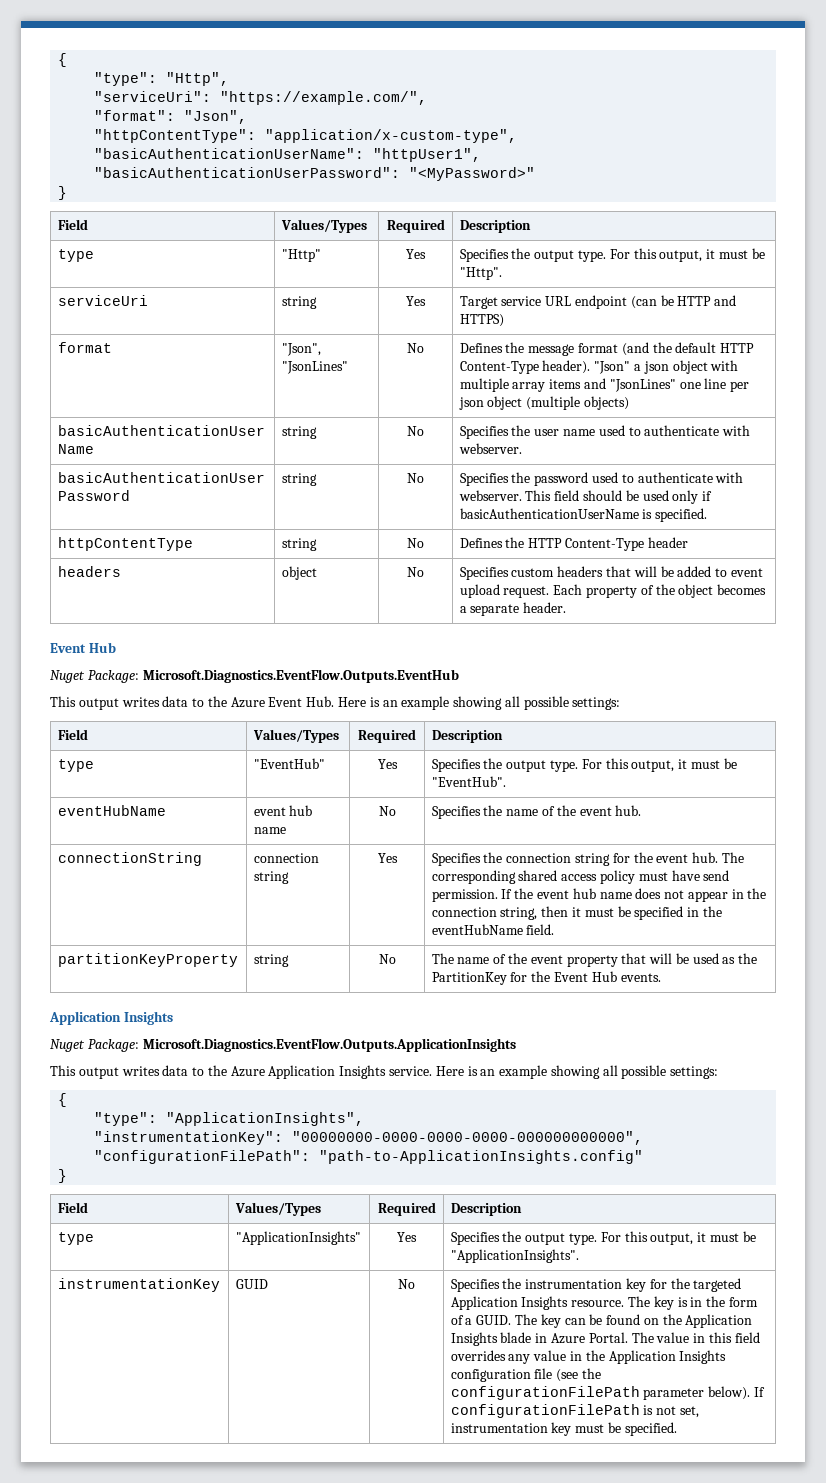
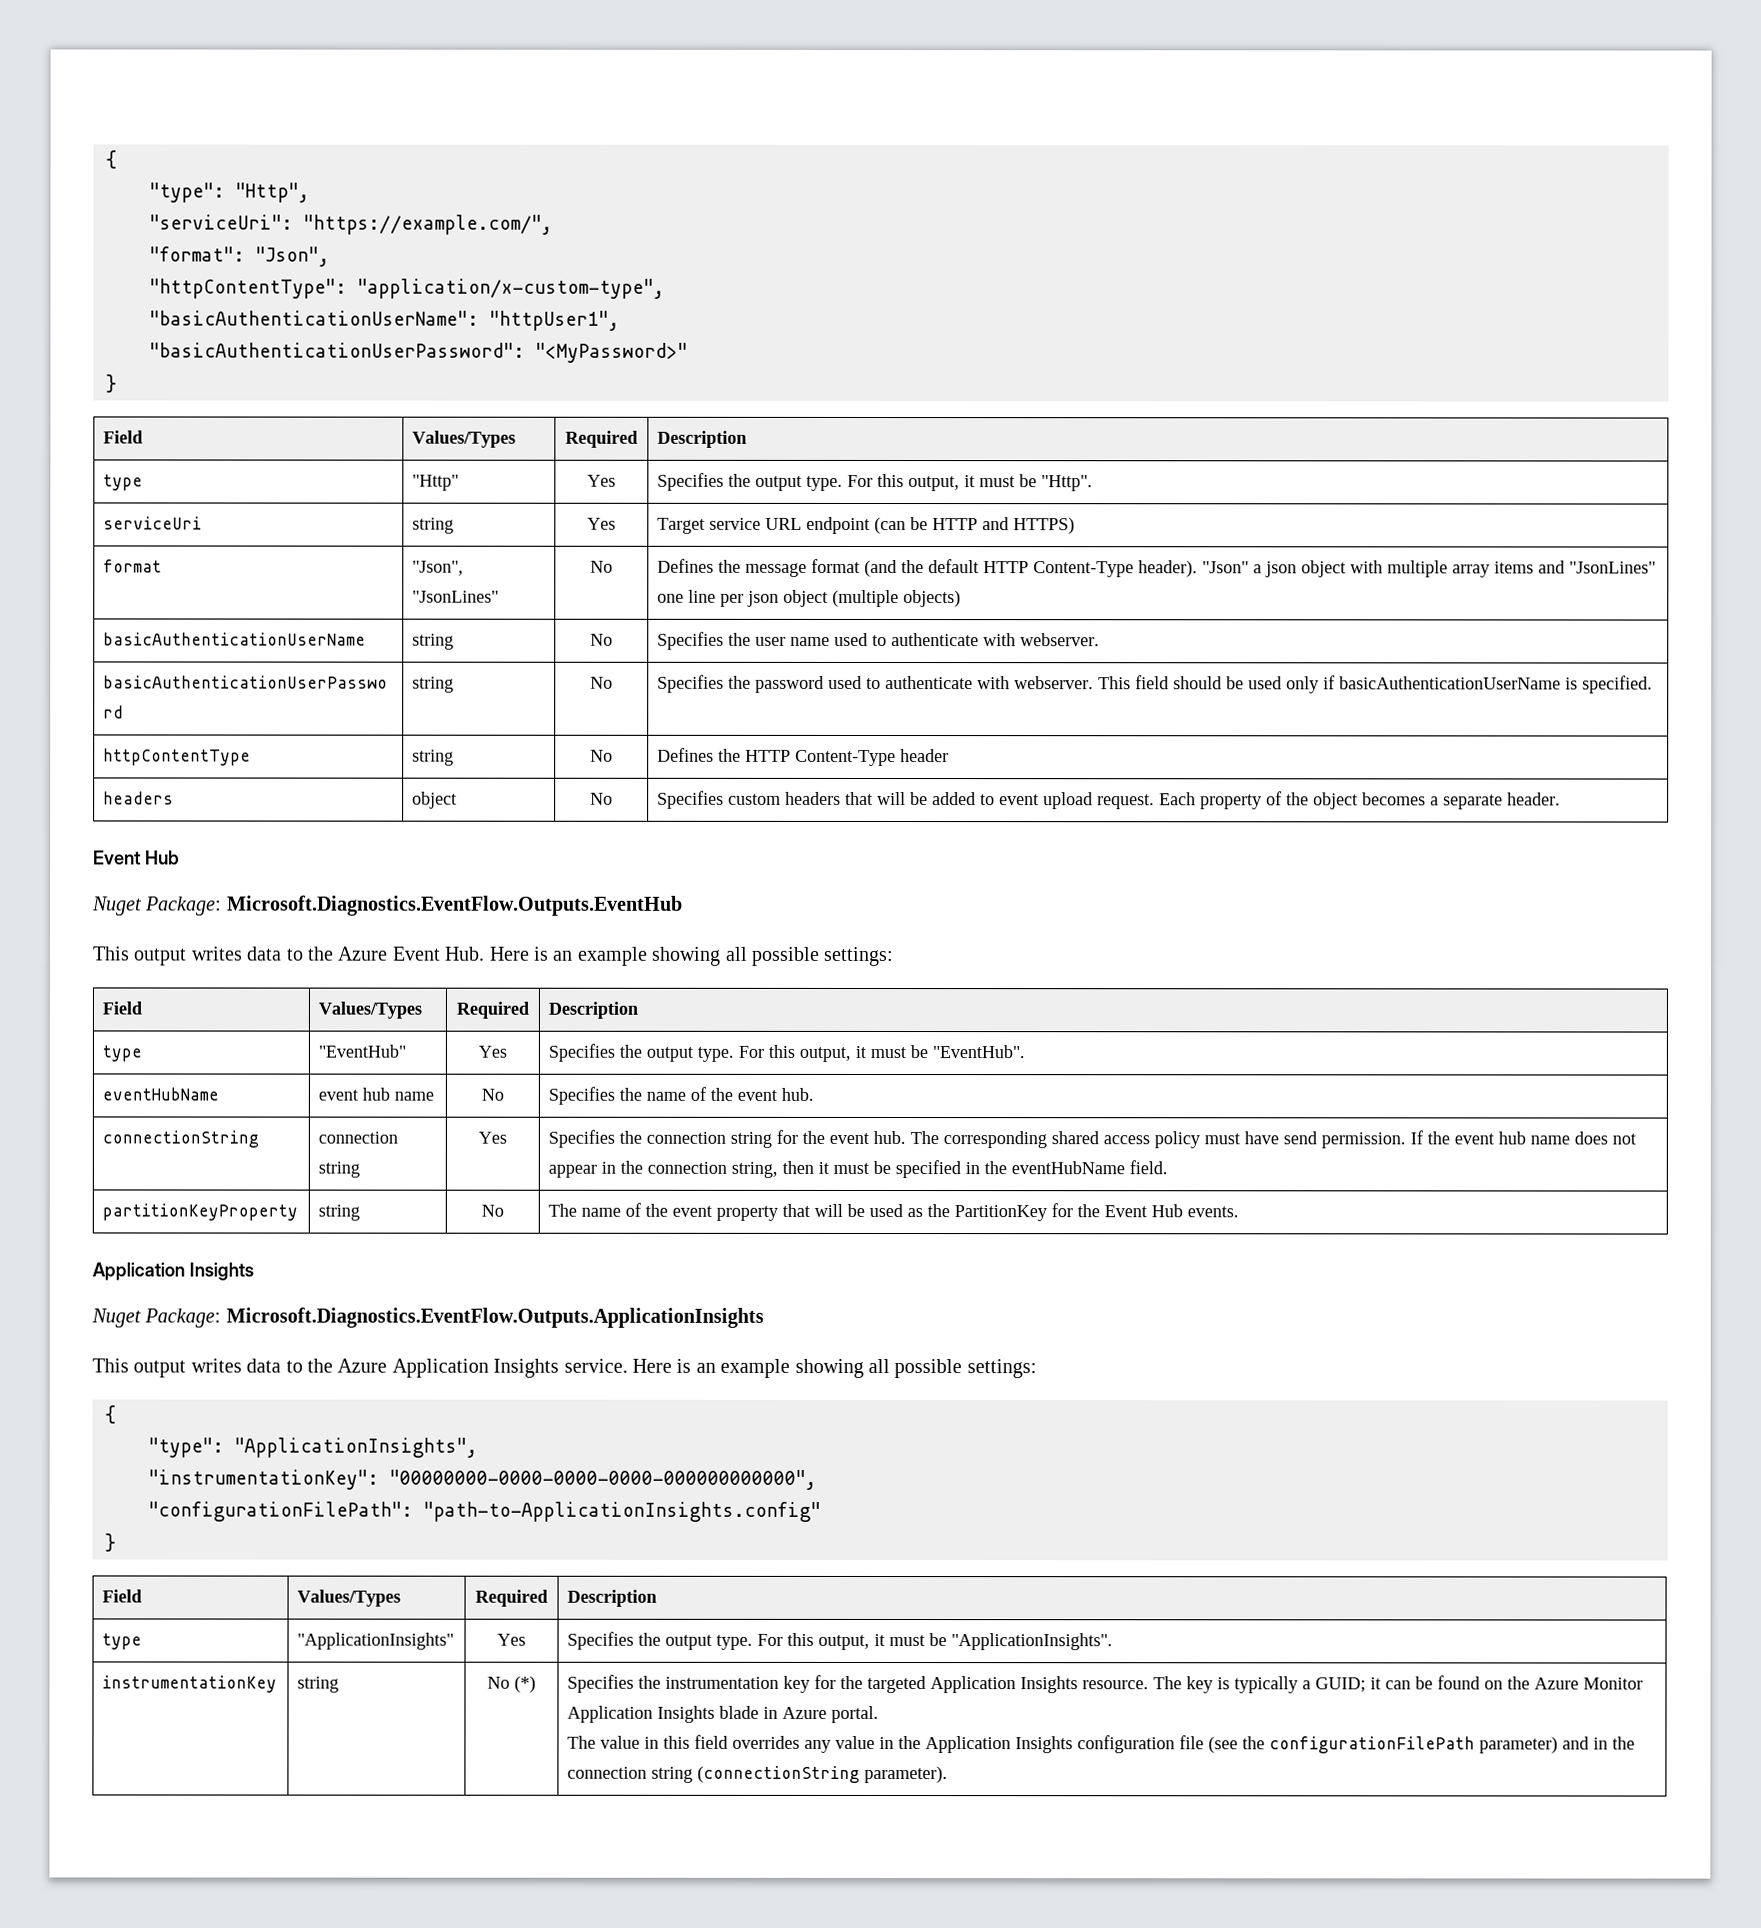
- GUID | No
+ string | No (*)
- The key is in the form of a GUID. The key can be found on the Application Insights blade in Azure Portal. The value in this field overrides any value in the Application Insights configuration file (see the configurationFilePath parameter below). If configurationFilePath is not set, instrumentation key must be specified.
+ The key is typically a GUID; it can be found on the Azure Monitor Application Insights blade in Azure portal.
+ The value in this field overrides any value in the Application Insights configuration file (see the configurationFilePath parameter) and in the connection string (connectionString parameter).

